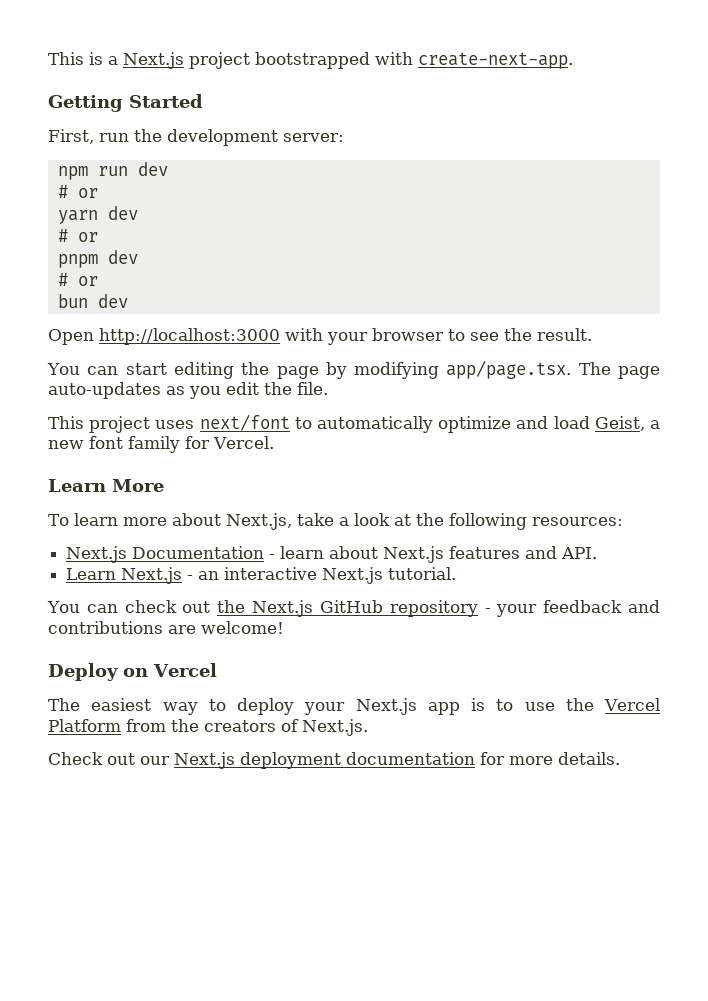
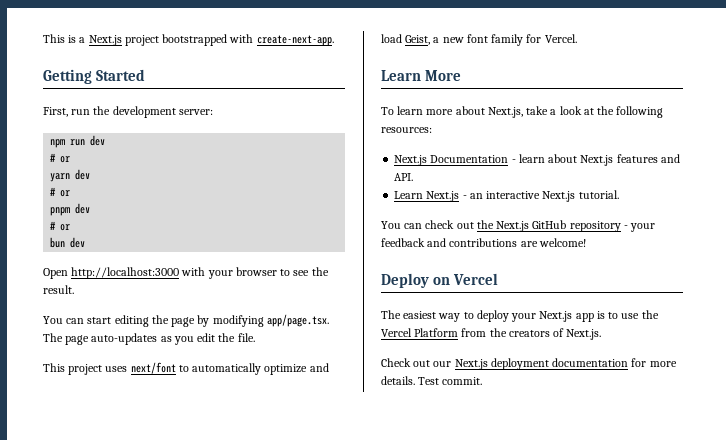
+ Test commit.

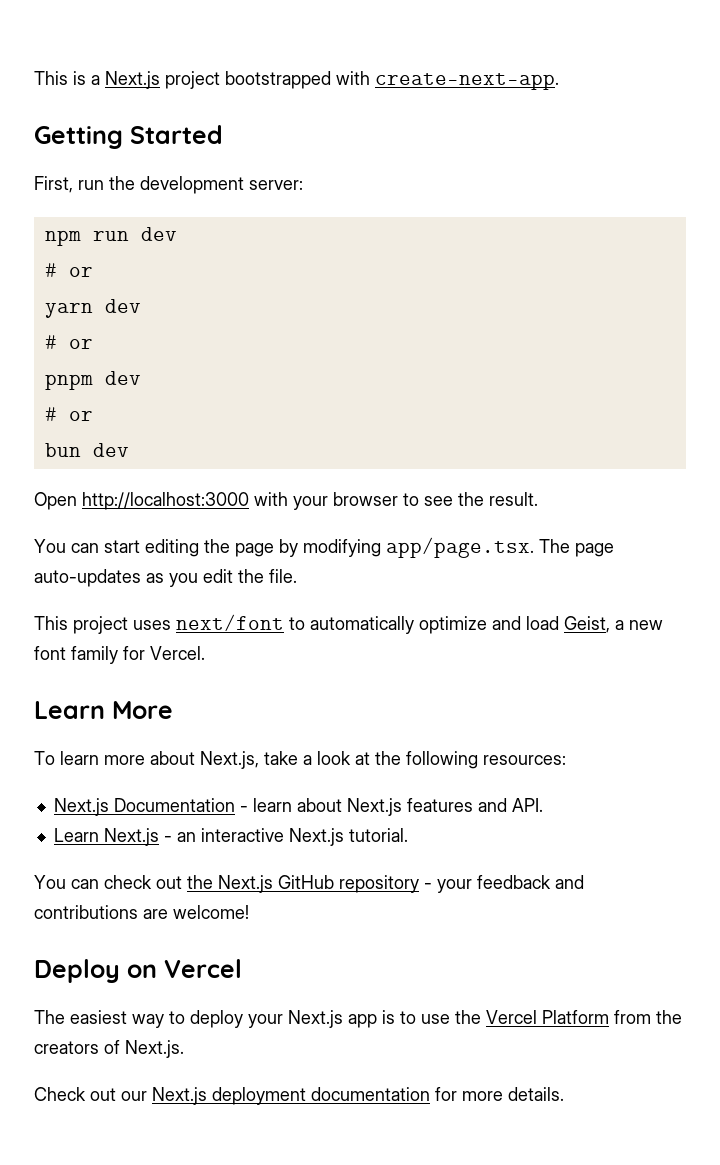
- Test commit.

